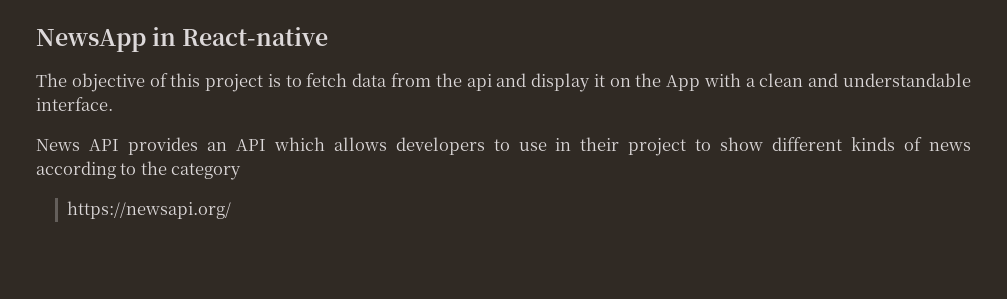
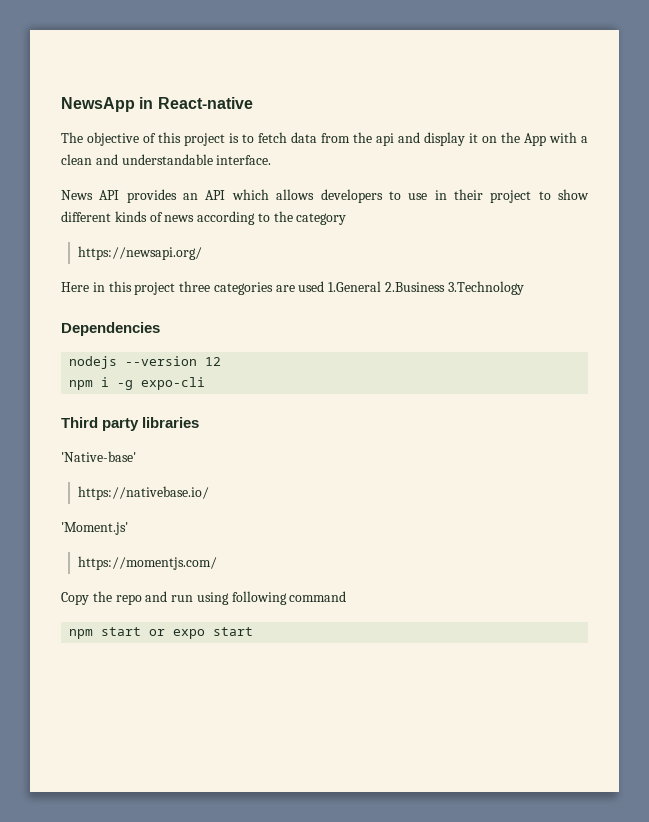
+ Here in this project three categories are used 1.General 2.Business 3.Technology
+ Dependencies
+ nodejs --version 12
+ npm i -g expo-cli
+ Third party libraries
+ 'Native-base'
+ https://nativebase.io/
+ 'Moment.js'
+ https://momentjs.com/
+ Copy the repo and run using following command
+ npm start or expo start

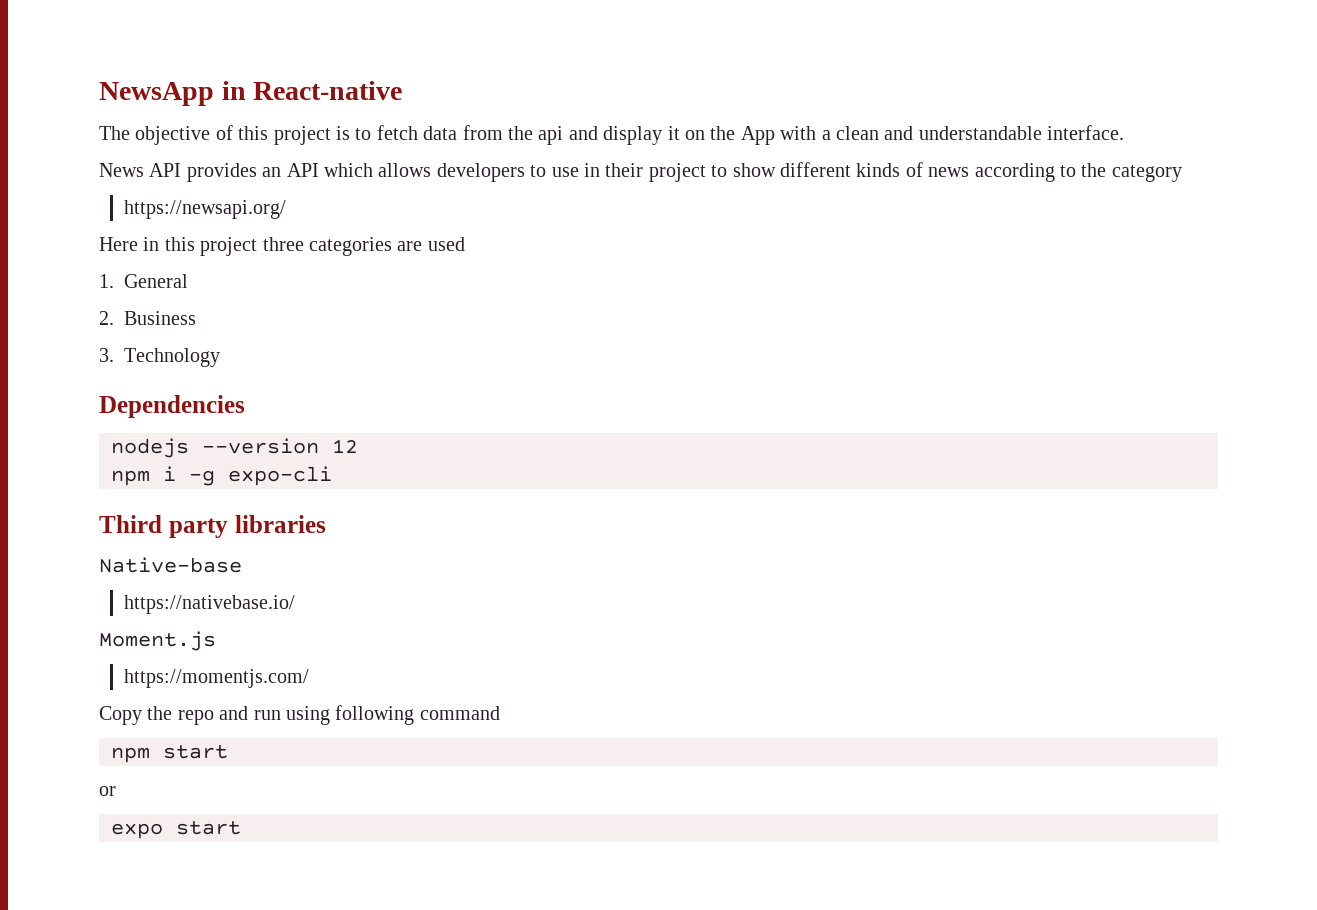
- Here in this project three categories are used 1.General 2.Business 3.Technology
+ Here in this project three categories are used
+ 1. General
+ 2. Business
+ 3. Technology
- 'Native-base'
+ Native-base
- 'Moment.js'
+ Moment.js
- npm start or expo start
+ npm start
+ or
+ expo start

